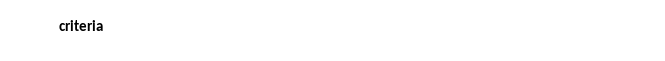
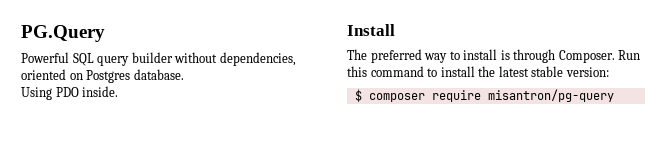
- criteria
+ PG.Query
+ Powerful SQL query builder without dependencies, oriented on Postgres database.
+ Using PDO inside.
+ Install
+ The preferred way to install is through Composer. Run this command to install the latest stable version:
+ $ composer require misantron/pg-query

